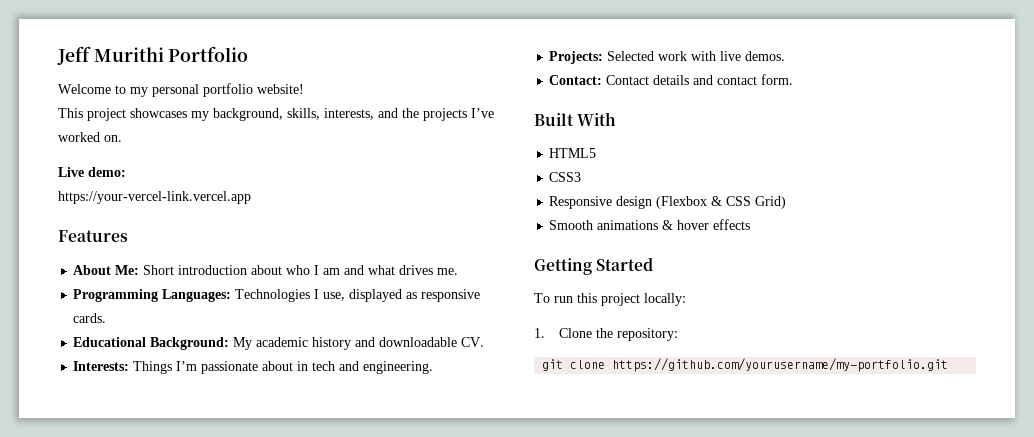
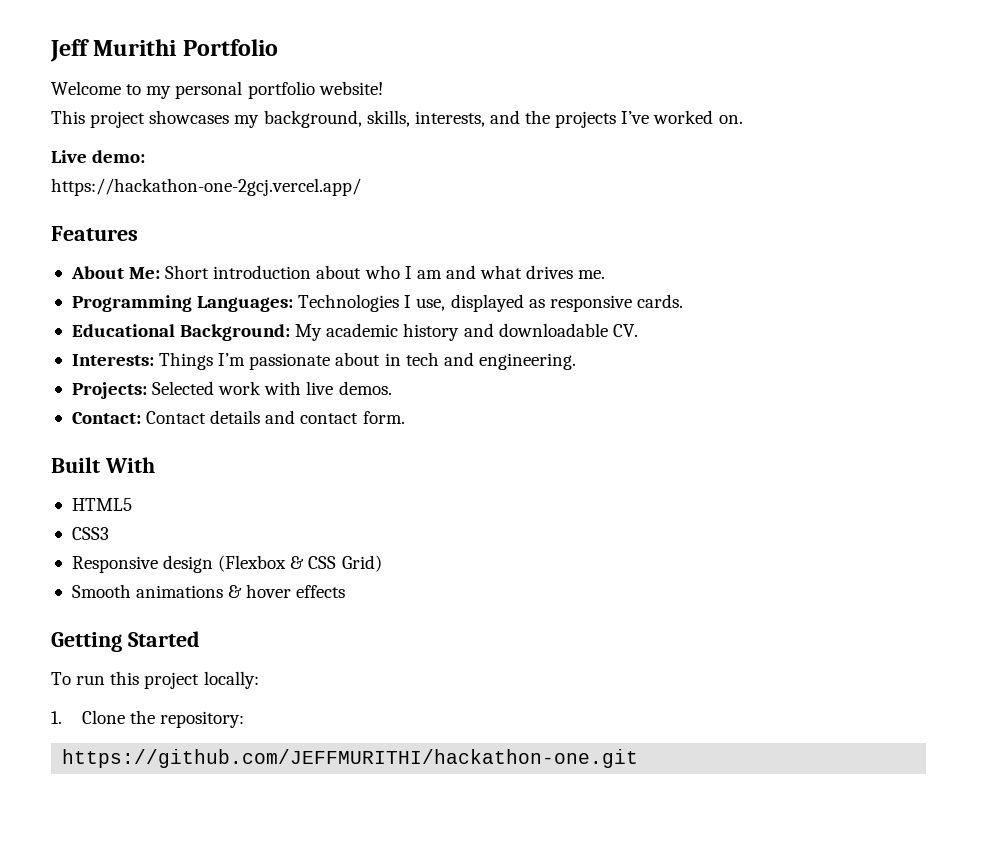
- https://your-vercel-link.vercel.app
+ https://hackathon-one-2gcj.vercel.app/
- git clone https://github.com/yourusername/my-portfolio.git
+ https://github.com/JEFFMURITHI/hackathon-one.git

